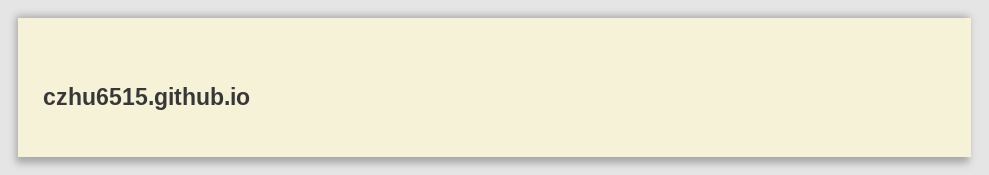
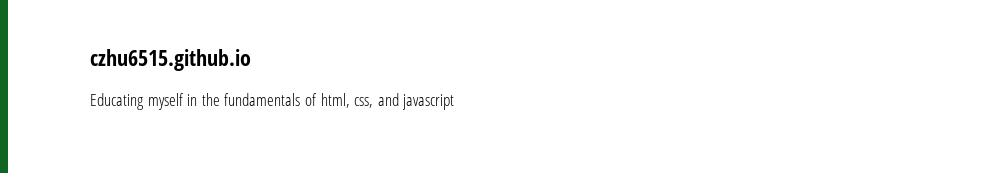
+ Educating myself in the fundamentals of html, css, and javascript

